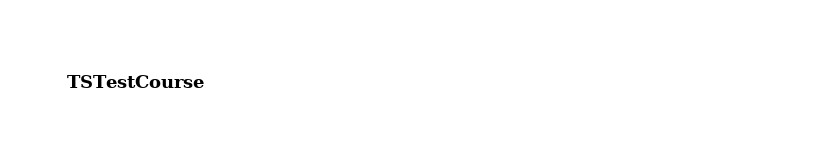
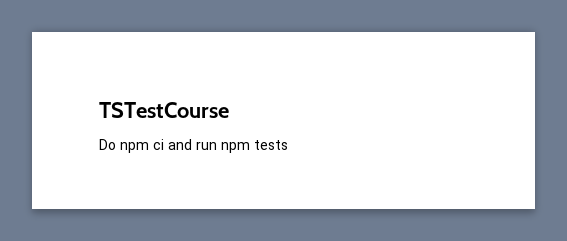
+ Do npm ci and run npm tests

